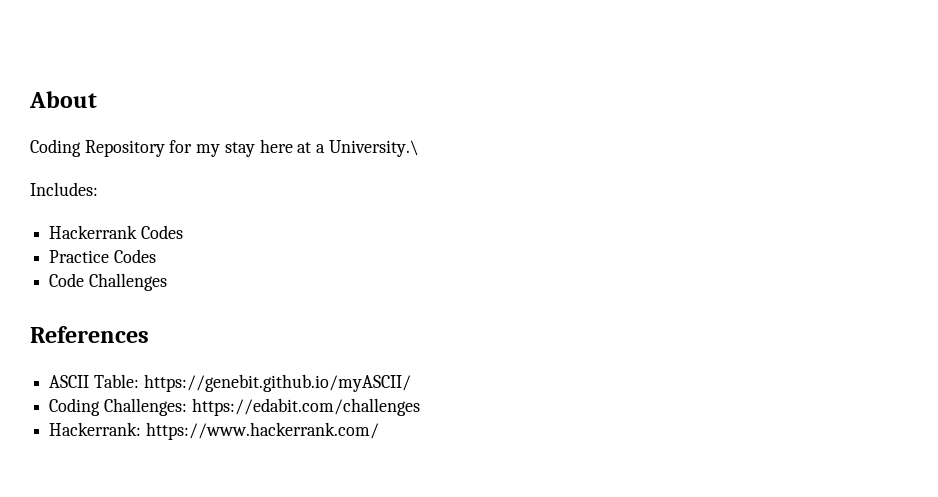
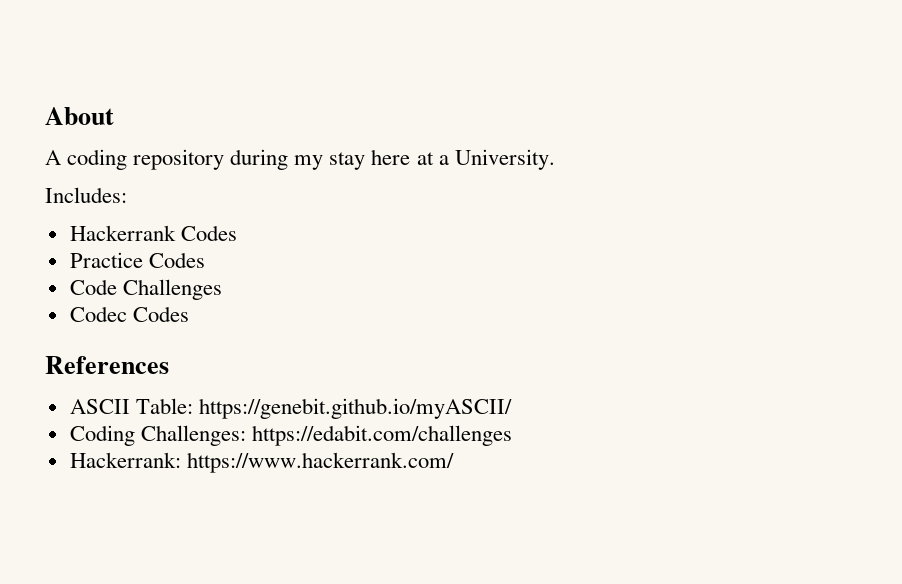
- Coding Repository for my stay here at a University.\
+ A coding repository during my stay here at a University.
+ Codec Codes

